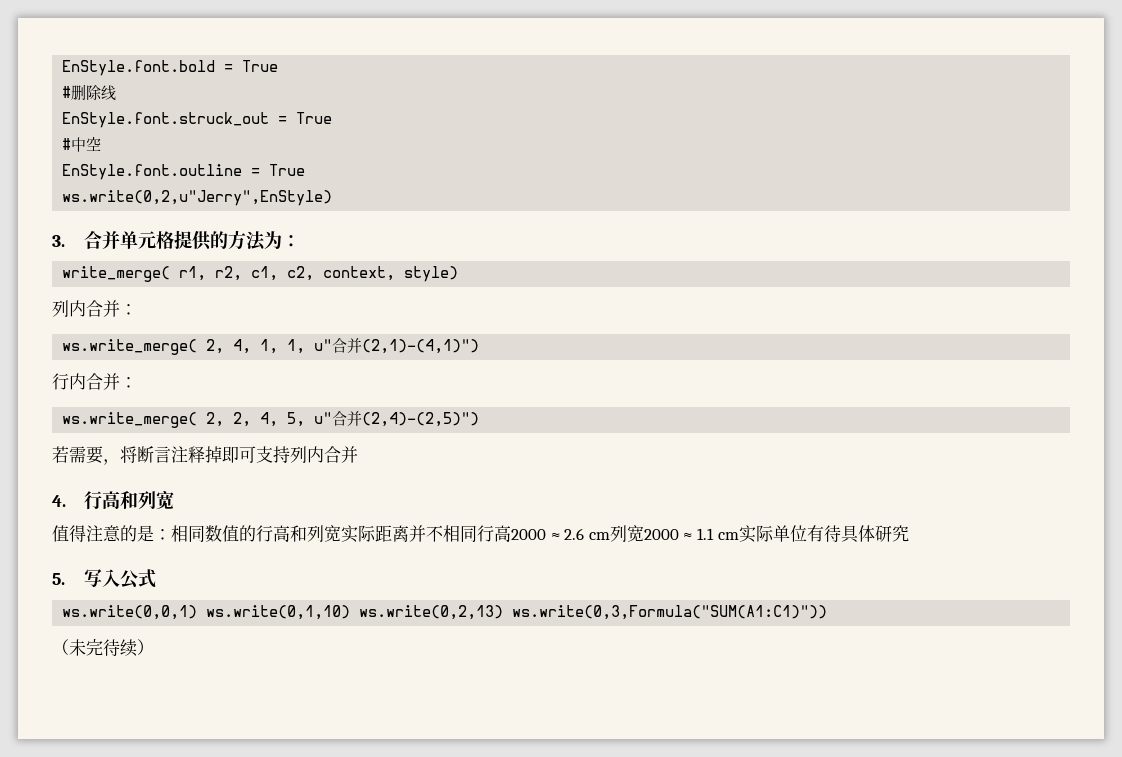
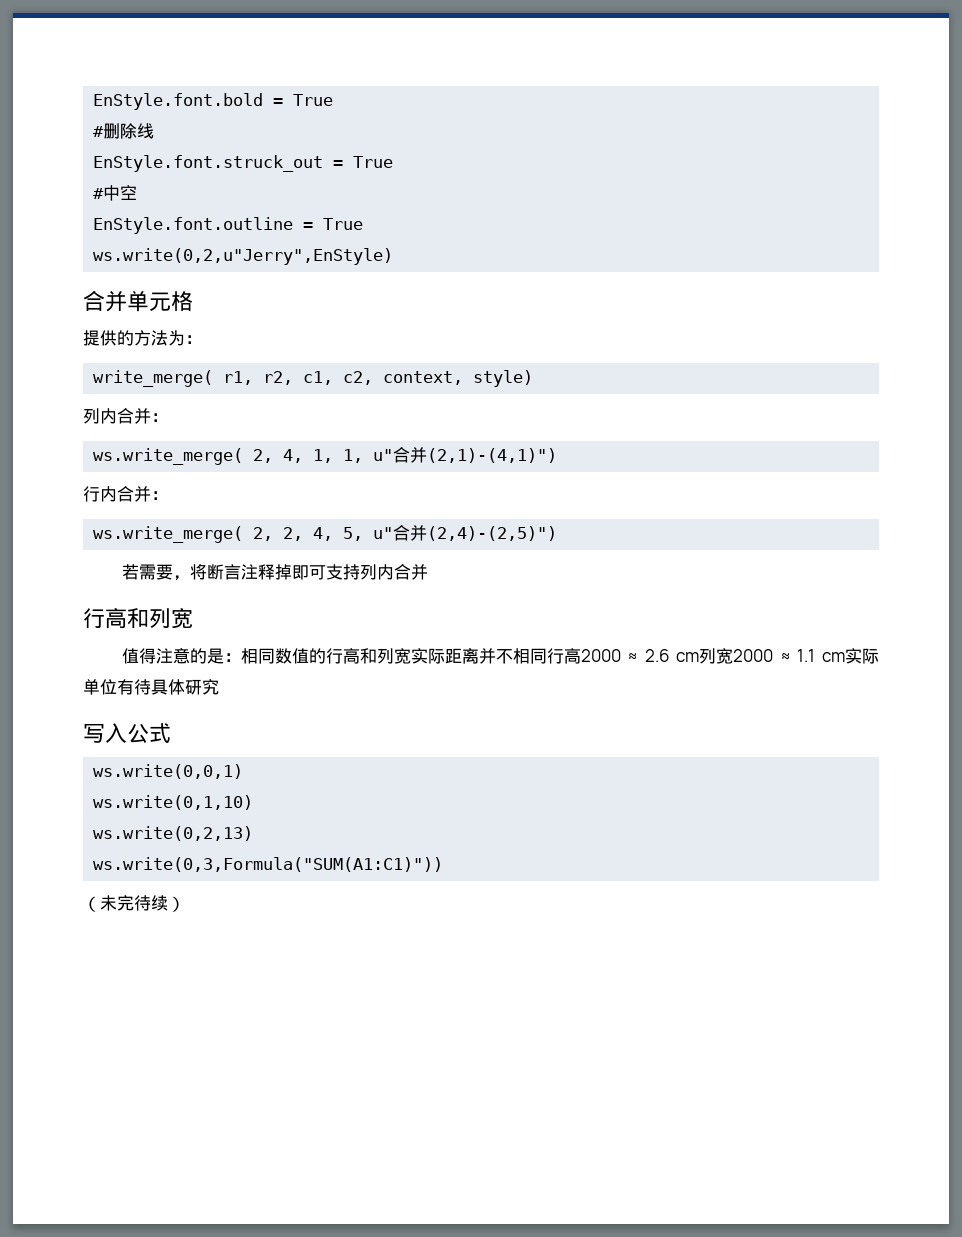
- 3.合并单元格提供的方法为：
+ 合并单元格
+ 提供的方法为：
  若需要，将断言注释掉即可支持列内合并
- 4.行高和列宽
+ 行高和列宽
- 5.写入公式
+ 写入公式
- ws.write(0,0,1) ws.write(0,1,10) ws.write(0,2,13) ws.write(0,3,Formula("SUM(A1:C1)"))
+ ws.write(0,0,1)
+ ws.write(0,1,10)
+ ws.write(0,2,13)
+ ws.write(0,3,Formula("SUM(A1:C1)"))

